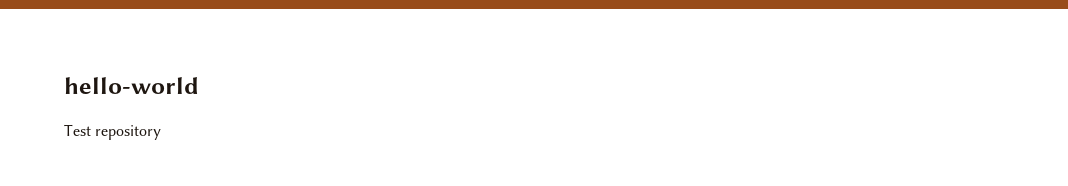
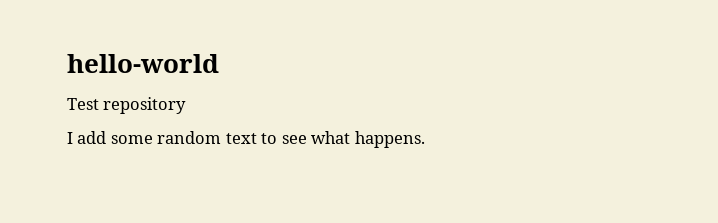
+ I add some random text to see what happens.

